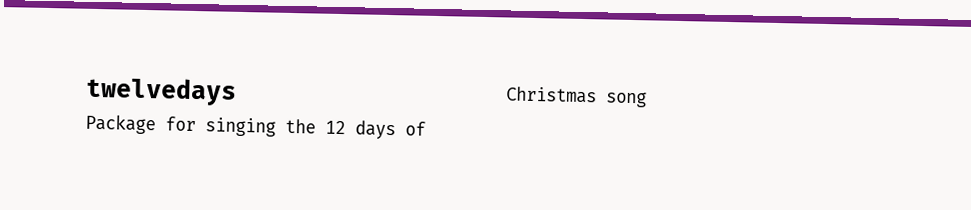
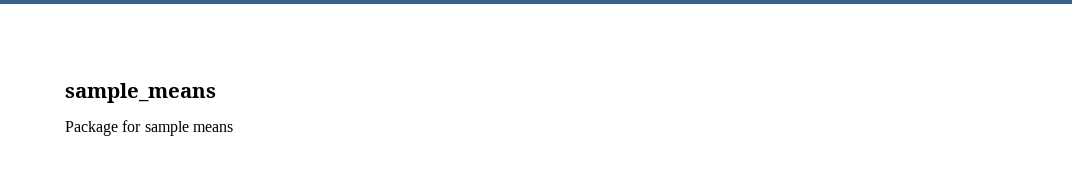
- twelvedays
+ sample_means
- Package for singing the 12 days of Christmas song
+ Package for sample means

